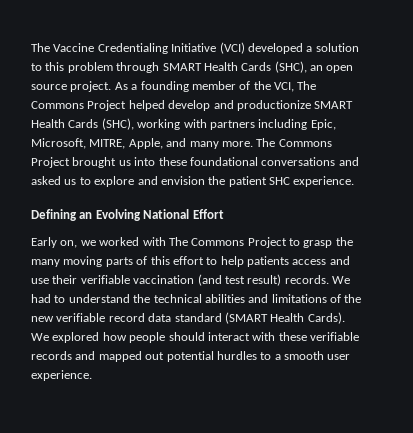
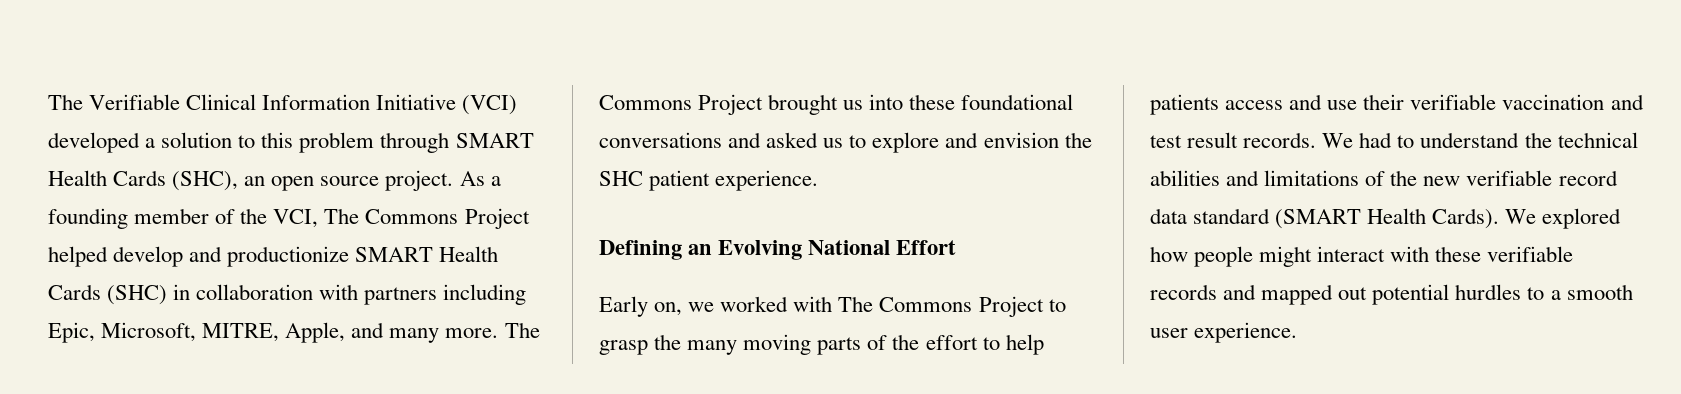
- The Vaccine Credentialing Initiative (VCI) developed a solution to this problem through SMART Health Cards (SHC), an open source project.
+ The Verifiable Clinical Information Initiative (VCI) developed a solution to this problem through SMART Health Cards (SHC), an open source project.
- As a founding member of the VCI, The Commons Project helped develop and productionize SMART Health Cards (SHC), working with partners including Epic, Microsoft, MITRE, Apple, and many more.
+ As a founding member of the VCI, The Commons Project helped develop and productionize SMART Health Cards (SHC) in collaboration with partners including Epic, Microsoft, MITRE, Apple, and many more.
- The Commons Project brought us into these foundational conversations and asked us to explore and envision the patient SHC experience.
+ The Commons Project brought us into these foundational conversations and asked us to explore and envision the SHC patient experience.
- Early on, we worked with The Commons Project to grasp the many moving parts of this effort to help patients access and use their verifiable vaccination (and test result) records.
+ Early on, we worked with The Commons Project to grasp the many moving parts of the effort to help patients access and use their verifiable vaccination and test result records.
- We explored how people should interact with these verifiable records and mapped out potential hurdles to a smooth user experience.
+ We explored how people might interact with these verifiable records and mapped out potential hurdles to a smooth user experience.

